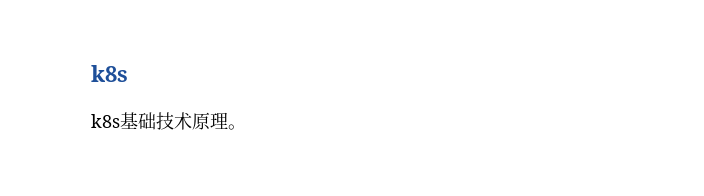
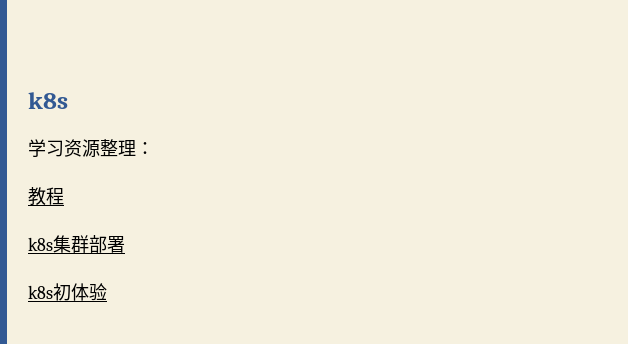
- k8s基础技术原理。
+ 学习资源整理：
+ 教程
+ k8s集群部署
+ k8s初体验

